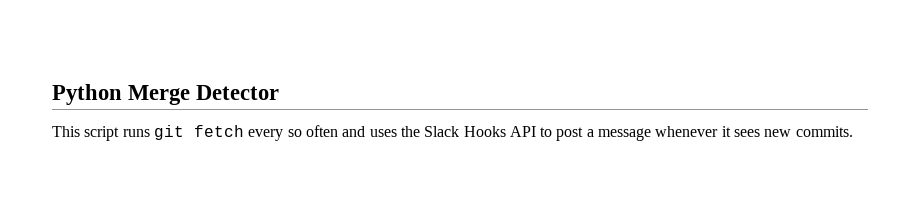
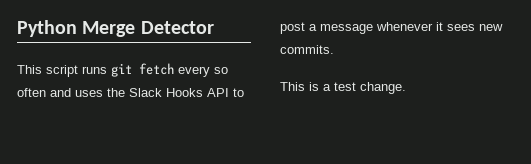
+ This is a test change.

